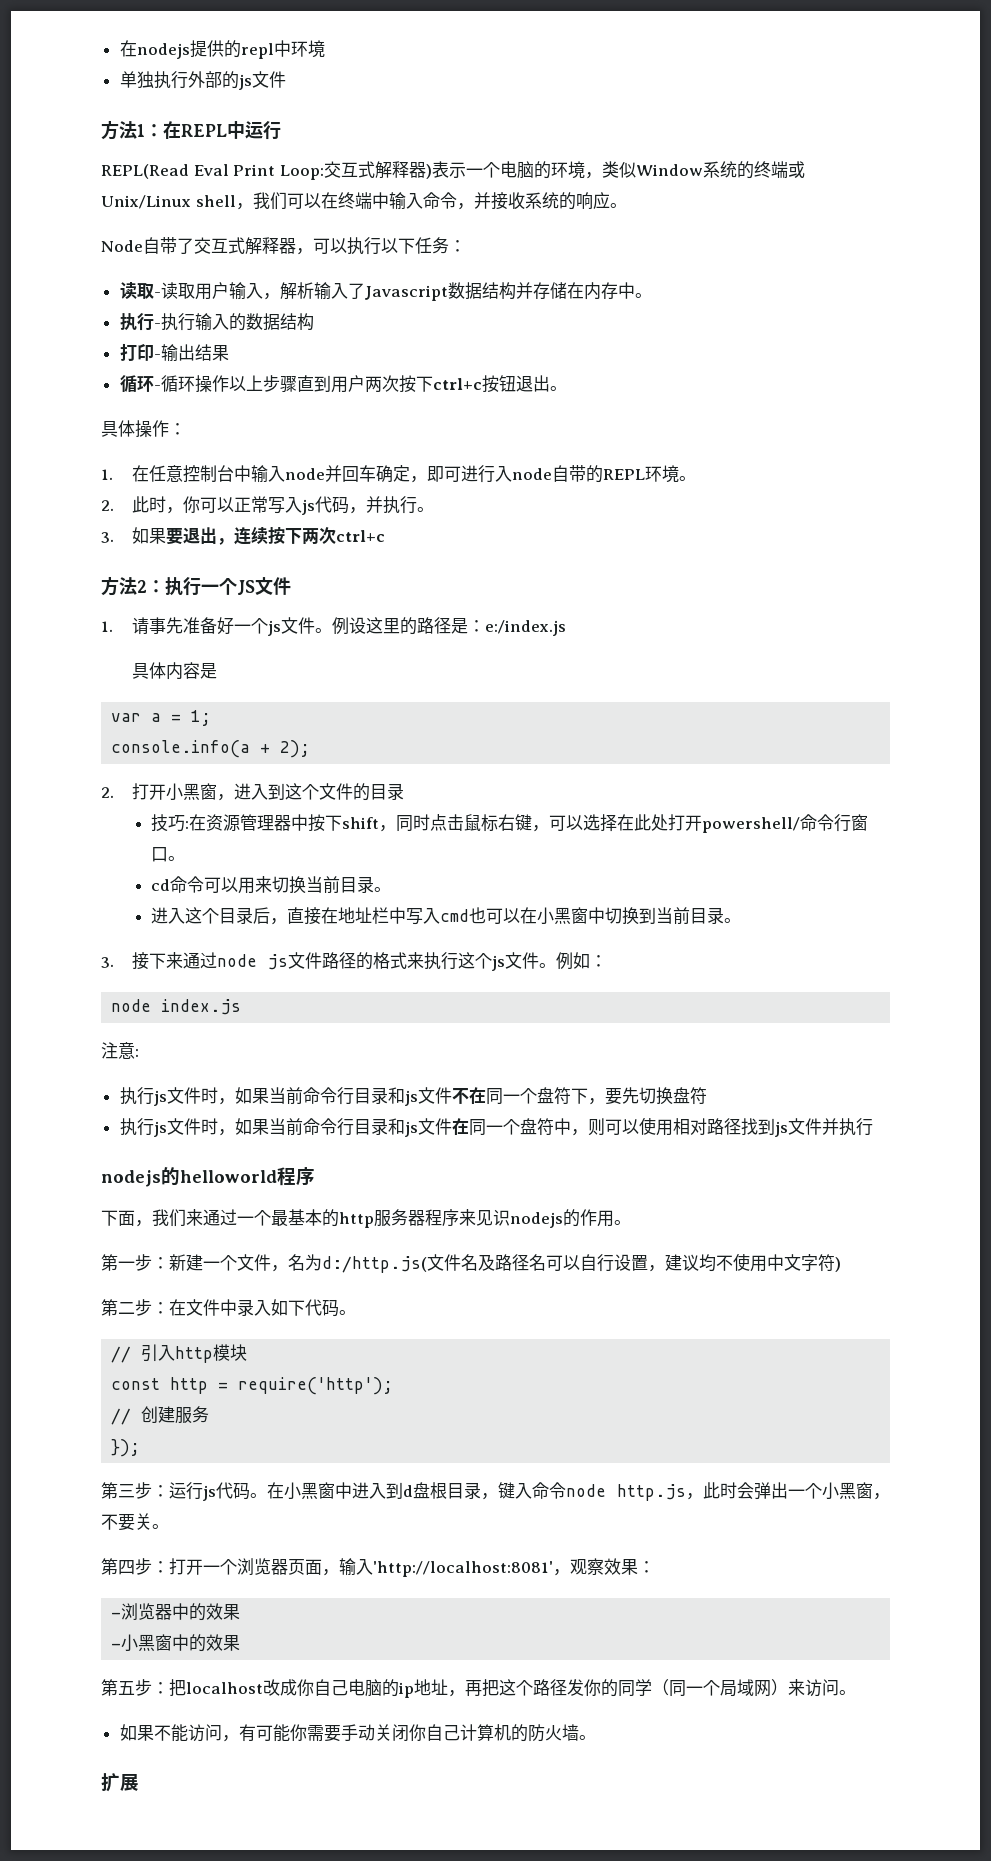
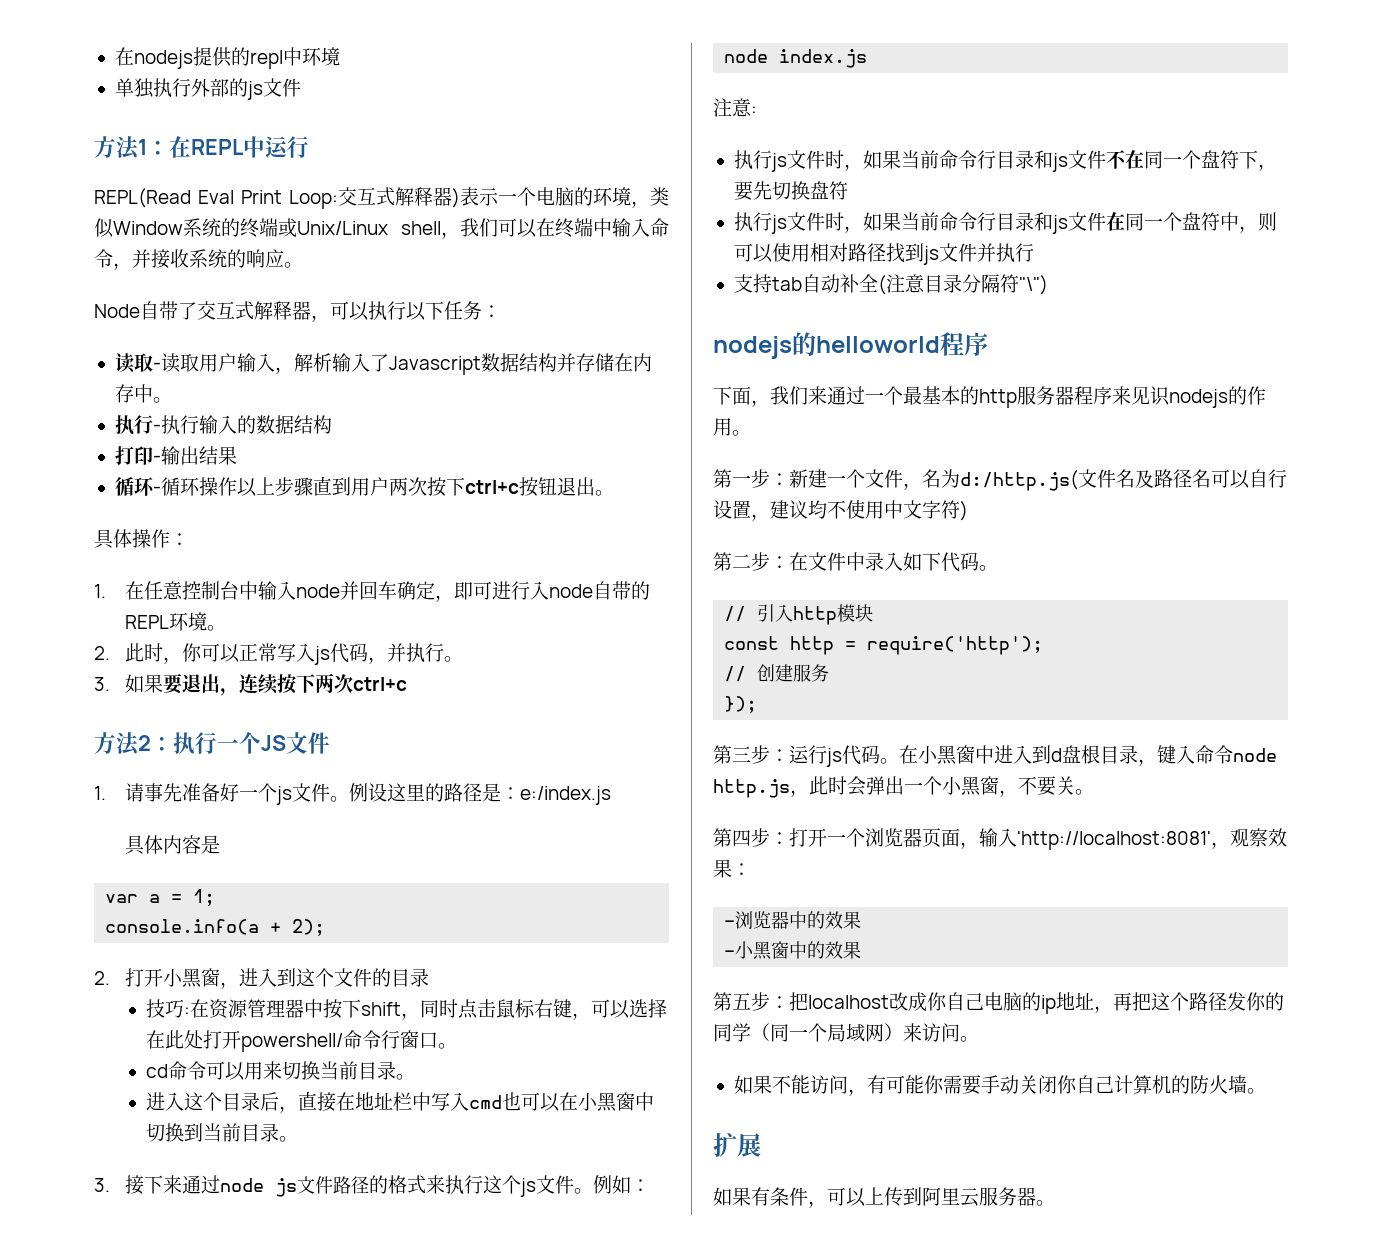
+ 支持tab自动补全(注意目录分隔符"\")
+ 如果有条件，可以上传到阿里云服务器。

